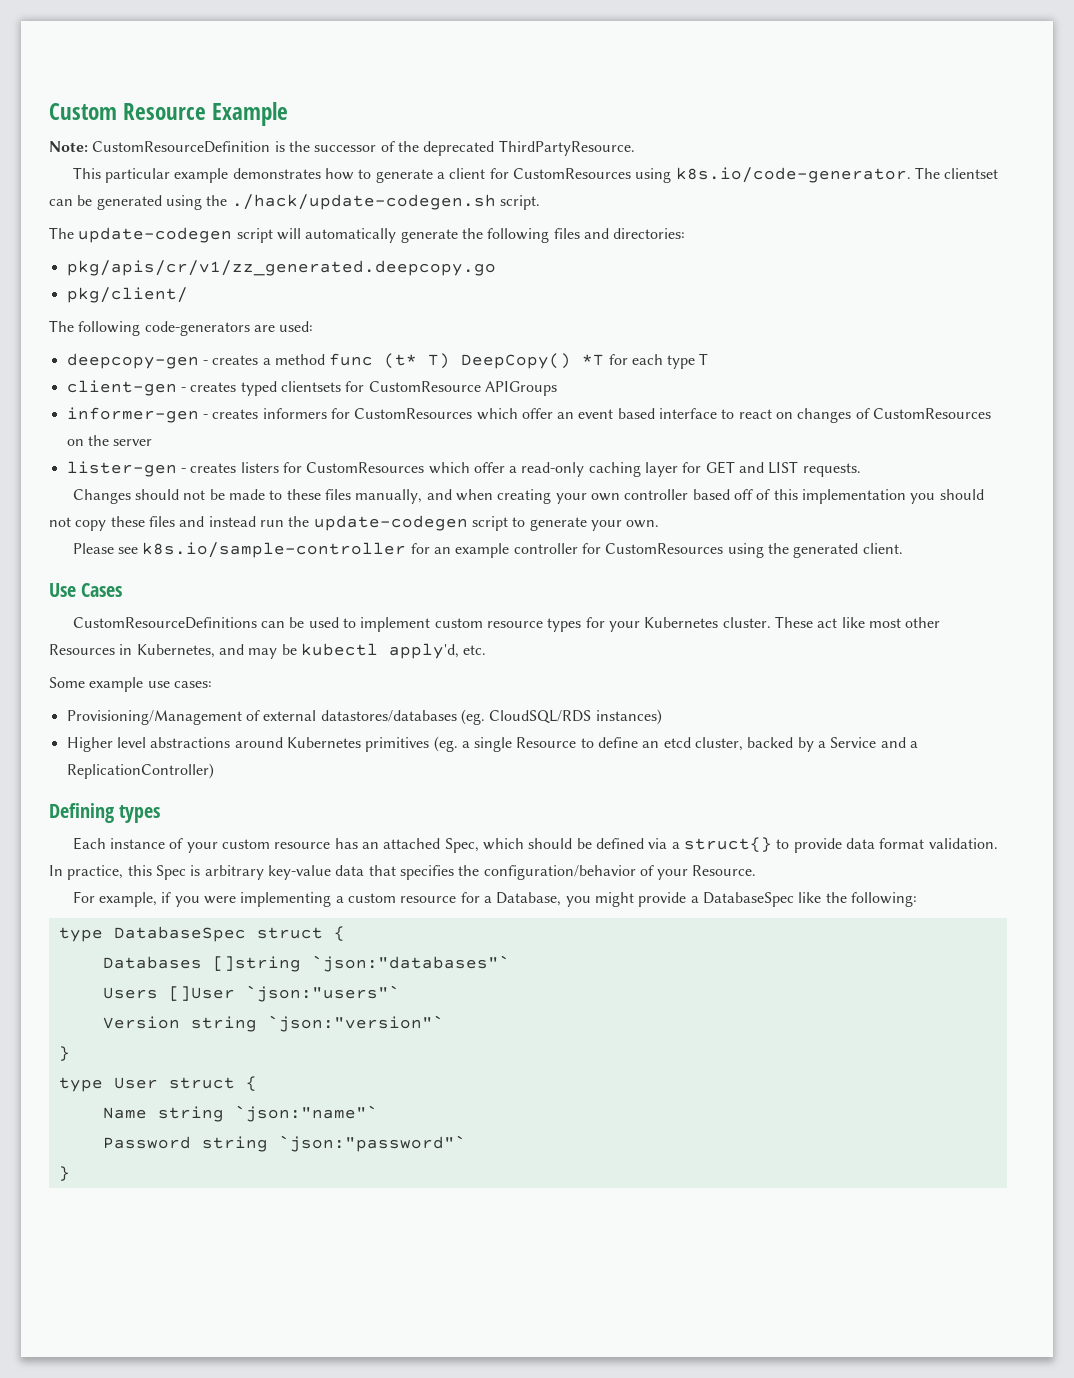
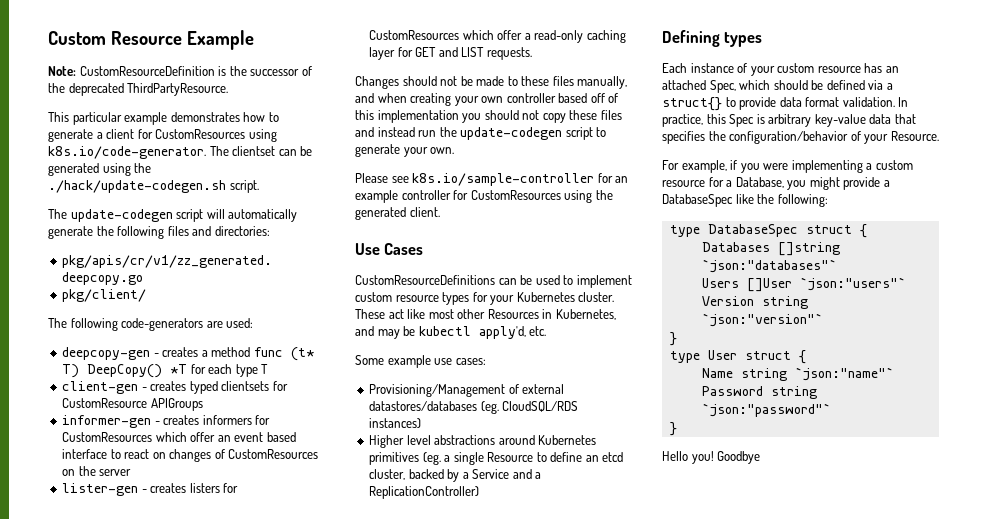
+ Hello you! Goodbye

